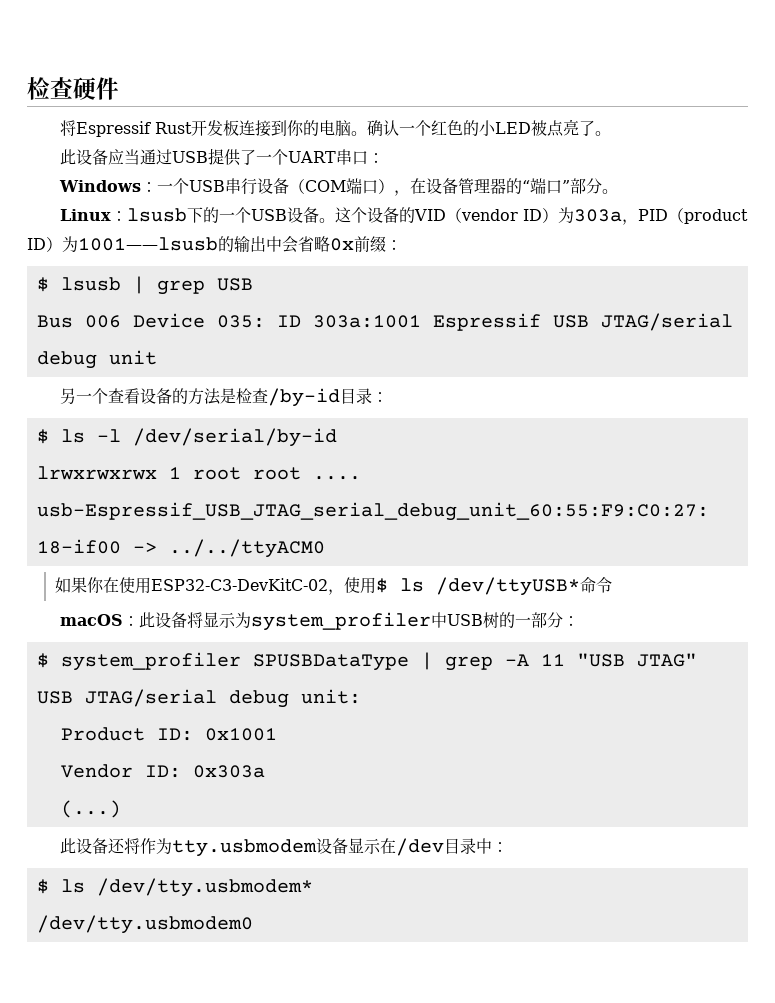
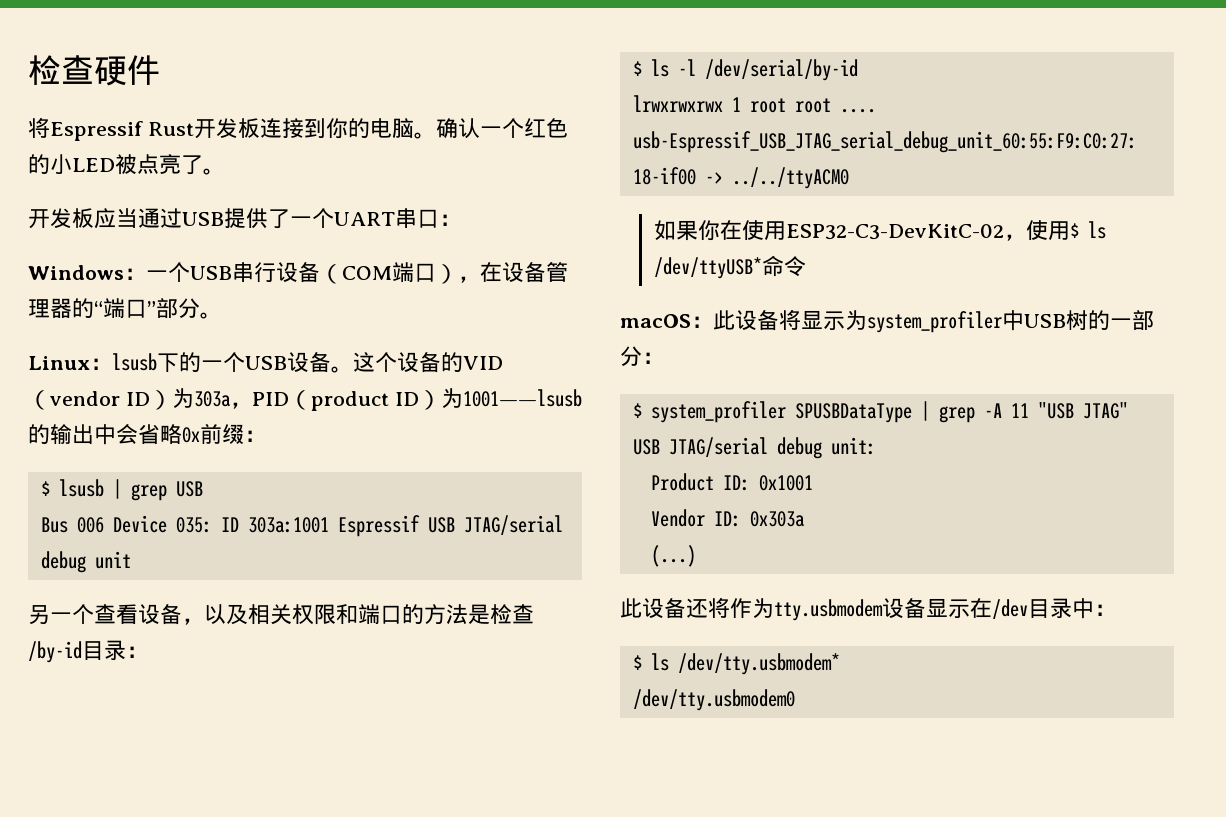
- 此设备应当通过USB提供了一个UART串口：
+ 开发板应当通过USB提供了一个UART串口：
- 另一个查看设备的方法是检查/by-id目录：
+ 另一个查看设备，以及相关权限和端口的方法是检查/by-id目录：

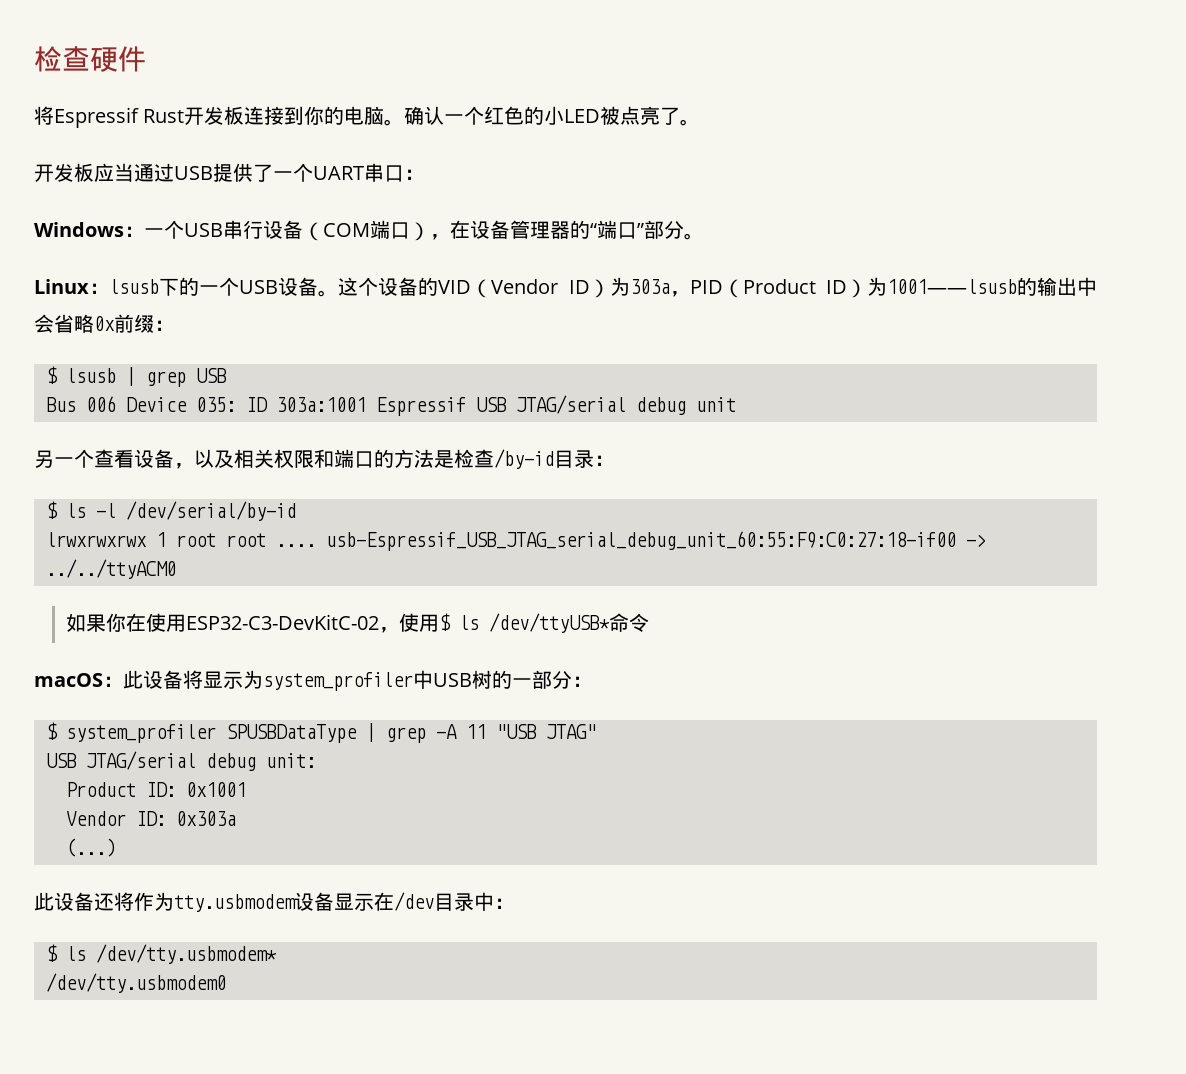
- 这个设备的VID（vendor ID）为303a，PID（product ID）为1001——lsusb的输出中会省略0x前缀：
+ 这个设备的VID（Vendor ID）为303a，PID（Product ID）为1001——lsusb的输出中会省略0x前缀：

